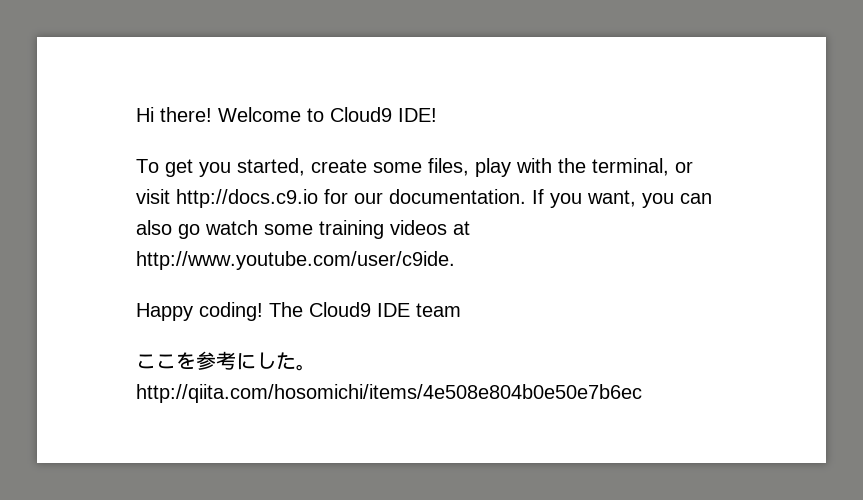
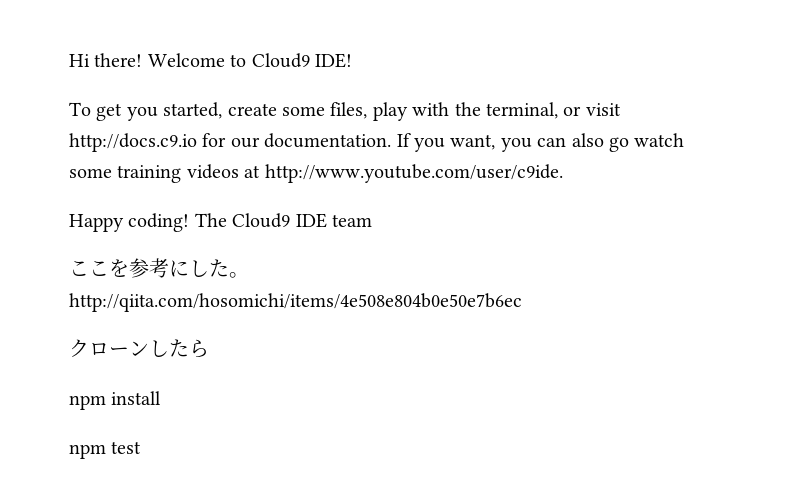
+ クローンしたら
+ npm install
+ npm test

